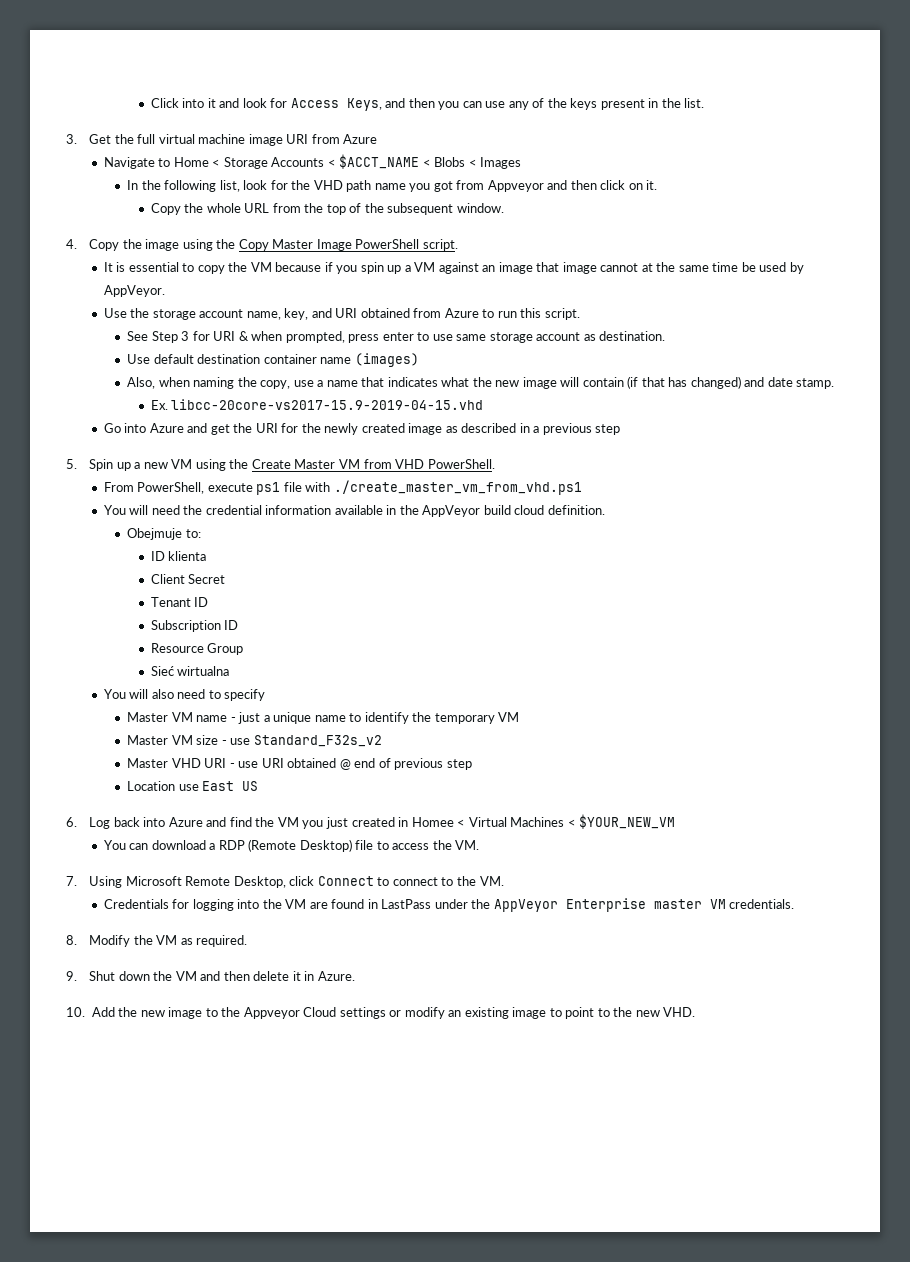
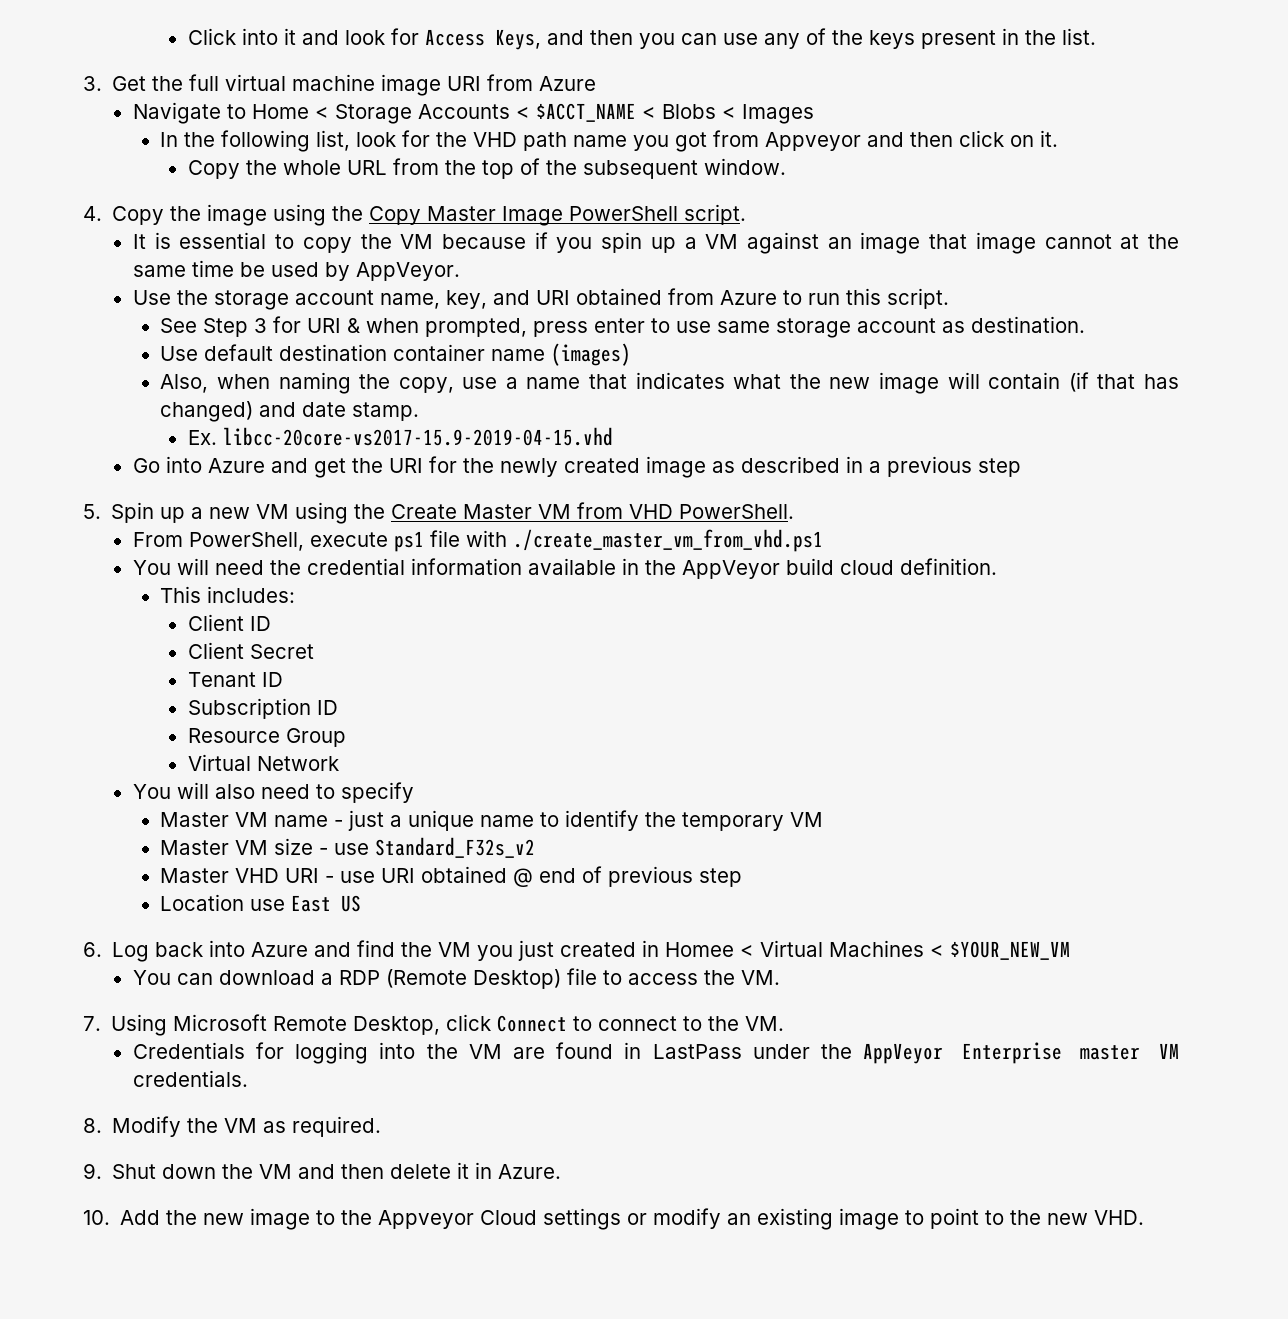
- Obejmuje to:
- ID klienta
+ This includes:
+ Client ID
- Sieć wirtualna
+ Virtual Network

